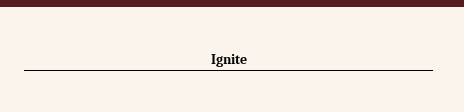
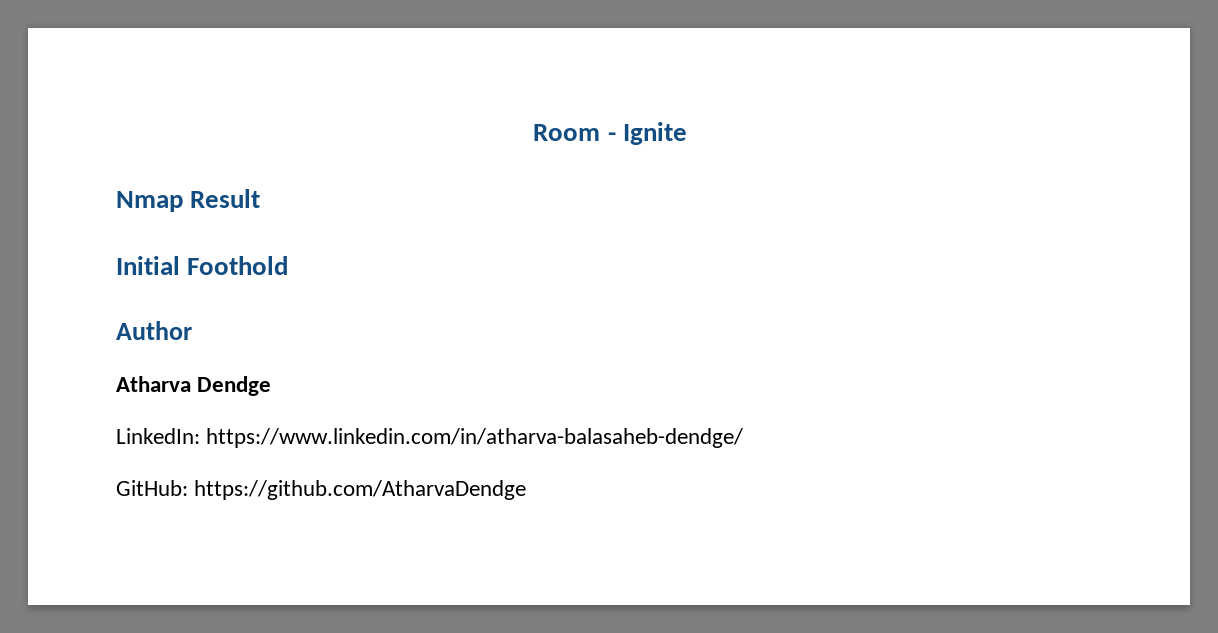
- Ignite
+ Room - Ignite
+ Nmap Result
+ Initial Foothold
+ Author
+ Atharva Dendge
+ LinkedIn: https://www.linkedin.com/in/atharva-balasaheb-dendge/
+ GitHub: https://github.com/AtharvaDendge

